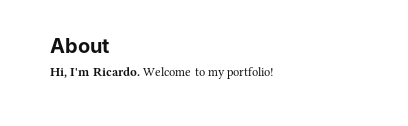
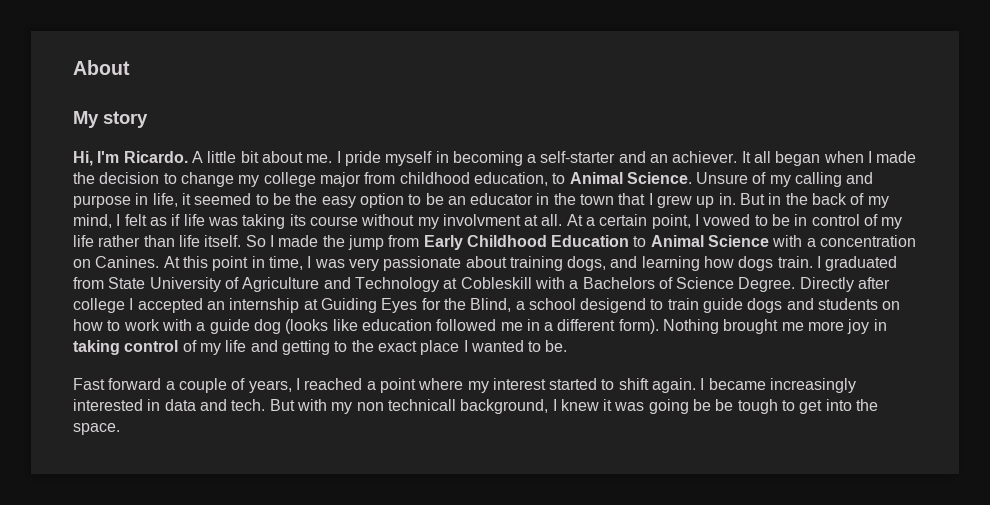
+ My story
- Welcome to my portfolio!
+ A little bit about me. I pride myself in becoming a self-starter and an achiever. It all began when I made the decision to change my college major from childhood education, to Animal Science. Unsure of my calling and purpose in life, it seemed to be the easy option to be an educator in the town that I grew up in. But in the back of my mind, I felt as if life was taking its course without my involvment at all. At a certain point, I vowed to be in control of my life rather than life itself. So I made the jump from Early Childhood Education to Animal Science with a concentration on Canines. At this point in time, I was very passionate about training dogs, and learning how dogs train. I graduated from State University of Agriculture and Technology at Cobleskill with a Bachelors of Science Degree. Directly after college I accepted an internship at Guiding Eyes for the Blind, a school desigend to train guide dogs and students on how to work with a guide dog (looks like education followed me in a different form). Nothing brought me more joy in taking control of my life and getting to the exact place I wanted to be.
+ Fast forward a couple of years, I reached a point where my interest started to shift again. I became increasingly interested in data and tech. But with my non technicall background, I knew it was going be be tough to get into the space.

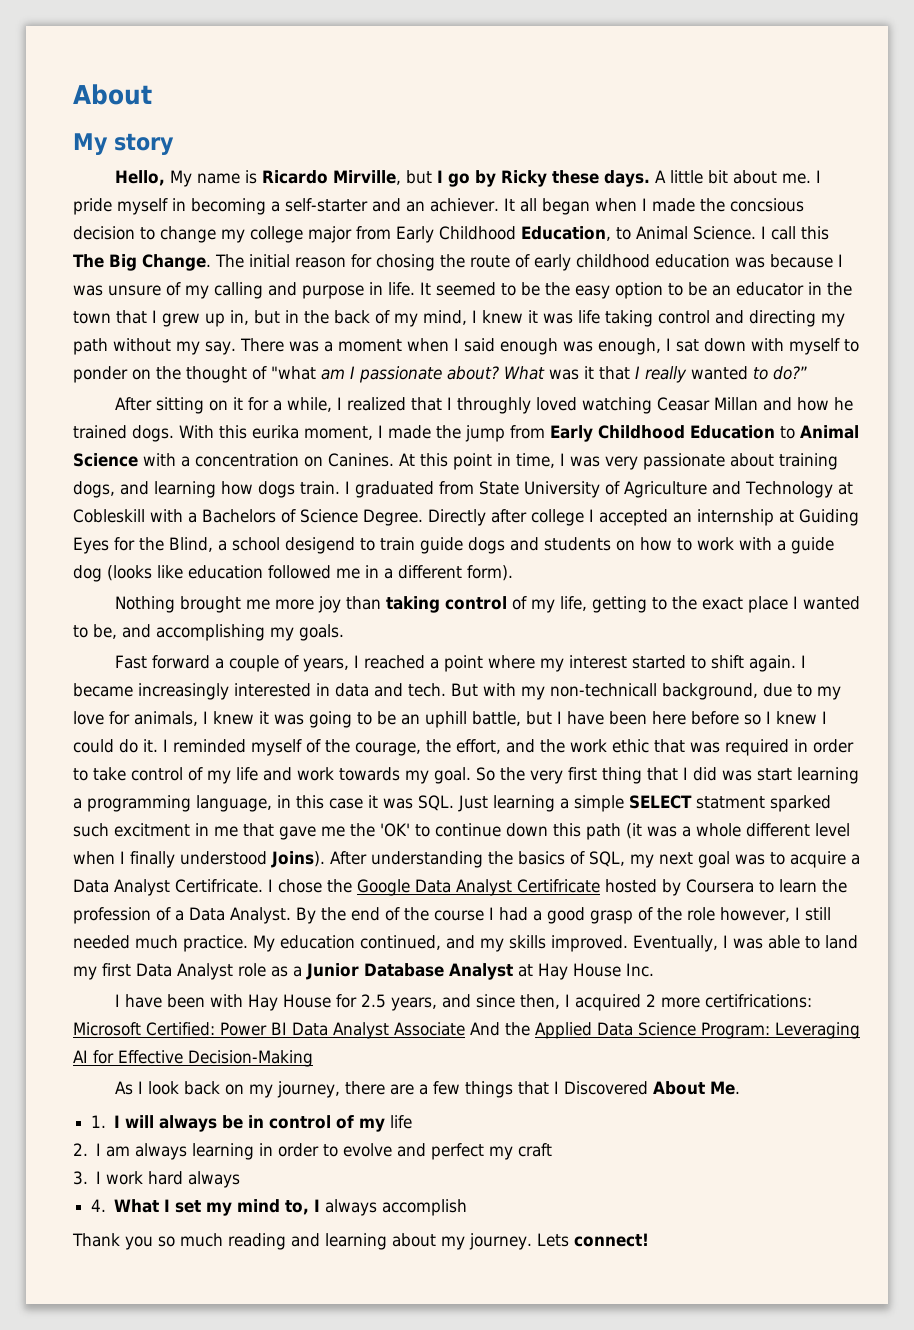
- Hi, I'm Ricardo.
+ Hello, My name is Ricardo Mirville, but I go by Ricky these days.
- It all began when I made the decision to change my college major from childhood education, to Animal Science. Unsure of my calling and purpose in life, it seemed to be the easy option to be an educator in the town that I grew up in. But in the back of my mind, I felt as if life was taking its course without my involvment at all. At a certain point, I vowed to be in control of my life rather than life itself. So I made the jump from Early Childhood Education to Animal Science with a concentration on Canines.
+ It all began when I made the concsious decision to change my college major from Early Childhood Education, to Animal Science. I call this The Big Change. The initial reason for chosing the route of early childhood education was because I was unsure of my calling and purpose in life. It seemed to be the easy option to be an educator in the town that I grew up in, but in the back of my mind, I knew it was life taking control and directing my path without my say. There was a moment when I said enough was enough, I sat down with myself to ponder on the thought of "what am I passionate about? What was it that I really wanted to do?”
+ After sitting on it for a while, I realized that I throughly loved watching Ceasar Millan and how he trained dogs. With this eurika moment, I made the jump from Early Childhood Education to Animal Science with a concentration on Canines.
- Directly after college I accepted an internship at Guiding Eyes for the Blind, a school desigend to train guide dogs and students on how to work with a guide dog (looks like education followed me in a different form). Nothing brought me more joy in taking control of my life and getting to the exact place I wanted to be.
+ Directly after college I accepted an internship at Guiding Eyes for the Blind, a school desigend to train guide dogs and students on how to work with a guide dog (looks like education followed me in a different form).
+ Nothing brought me more joy than taking control of my life, getting to the exact place I wanted to be, and accomplishing my goals.
- But with my non technicall background, I knew it was going be be tough to get into the space.
+ But with my non-technicall background, due to my love for animals, I knew it was going to be an uphill battle, but I have been here before so I knew I could do it. I reminded myself of the courage, the effort, and the work ethic that was required in order to take control of my life and work towards my goal. So the very first thing that I did was start learning a programming language, in this case it was SQL. Just learning a simple SELECT statment sparked such excitment in me that gave me the 'OK' to continue down this path (it was a whole different level when I finally understood Joins). After understanding the basics of SQL, my next goal was to acquire a Data Analyst Certifricate. I chose the Google Data Analyst Certifricate hosted by Coursera to learn the profession of a Data Analyst. By the end of the course I had a good grasp of the role however, I still needed much practice. My education continued, and my skills improved. Eventually, I was able to land my first Data Analyst role as a Junior Database Analyst at Hay House Inc.
+ I have been with Hay House for 2.5 years, and since then, I acquired 2 more certifrications: Microsoft Certified: Power BI Data Analyst Associate And the Applied Data Science Program: Leveraging AI for Effective Decision-Making
+ As I look back on my journey, there are a few things that I Discovered About Me.
+ 1. I will always be in control of my life
+ 2. I am always learning in order to evolve and perfect my craft
+ 3. I work hard always
+ 4. What I set my mind to, I always accomplish
+ Thank you so much reading and learning about my journey. Lets connect!

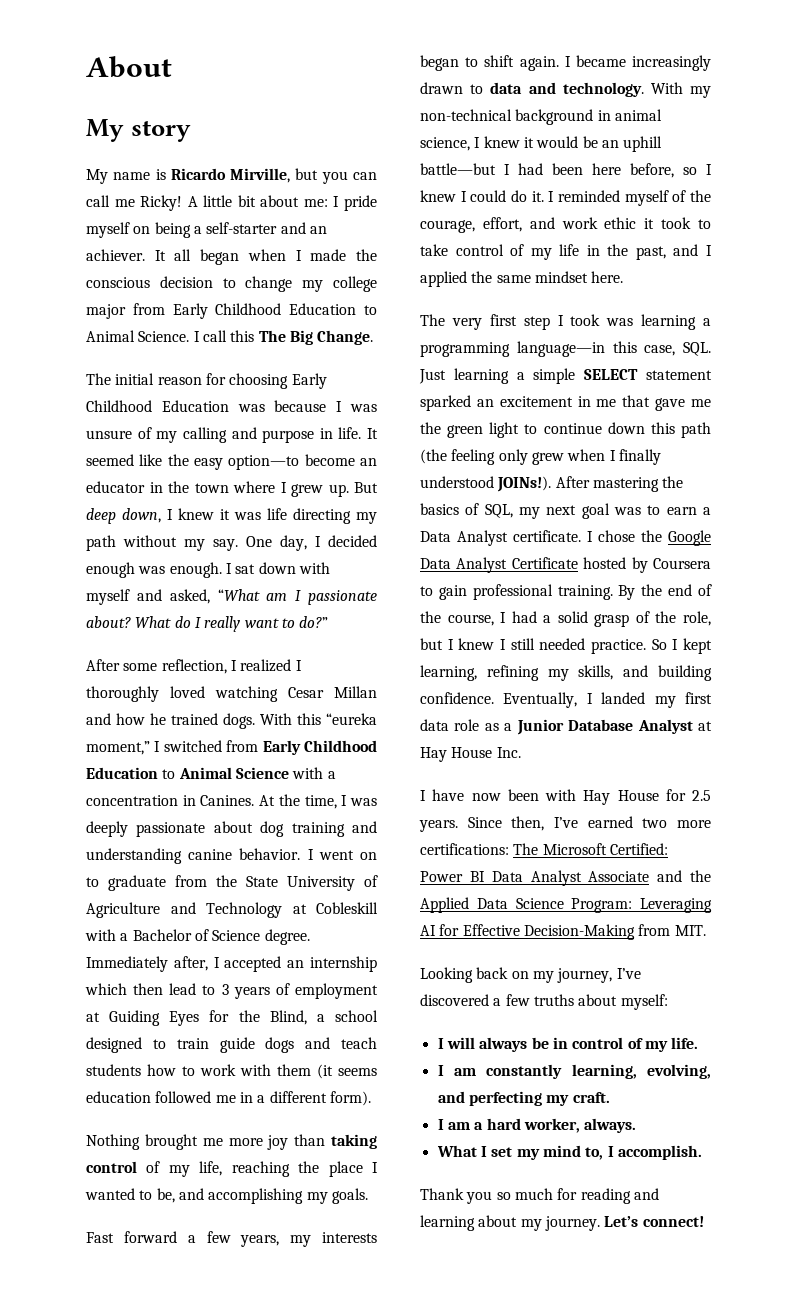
- Hello, My name is Ricardo Mirville, but I go by Ricky these days.
+ My name is Ricardo Mirville, but you can call me Ricky!
- A little bit about me. I pride myself in becoming a self-starter and an achiever.
+ A little bit about me: I pride myself on being a self-starter and an achiever.
- It all began when I made the concsious decision to change my college major from Early Childhood Education, to Animal Science.
+ It all began when I made the conscious decision to change my college major from Early Childhood Education to Animal Science.
- I call this The Big Change. The initial reason for chosing the route of early childhood education was because I was unsure of my calling and purpose in life.
+ I call this The Big Change.
+ The initial reason for choosing Early Childhood Education was because I was unsure of my calling and purpose in life.
- It seemed to be the easy option to be an educator in the town that I grew up in, but in the back of my mind, I knew it was life taking control and directing my path without my say.
+ It seemed like the easy option—to become an educator in the town where I grew up. But deep down, I knew it was life directing my path without my say.
- There was a moment when I said enough was enough, I sat down with myself to ponder on the thought of "what am I passionate about?
+ One day, I decided enough was enough. I sat down with myself and asked, “What am I passionate about?
- What was it that I really wanted to do?”
+ What do I really want to do?”
- After sitting on it for a while, I realized that I throughly loved watching Ceasar Millan and how he trained dogs.
+ After some reflection, I realized I thoroughly loved watching Cesar Millan and how he trained dogs.
- With this eurika moment, I made the jump from Early Childhood Education to Animal Science with a concentration on Canines.
+ With this “eureka moment,” I switched from Early Childhood Education to Animal Science with a concentration in Canines.
- At this point in time, I was very passionate about training dogs, and learning how dogs train. I graduated from State University of Agriculture and Technology at Cobleskill with a Bachelors of Science Degree. Directly after college I accepted an internship at Guiding Eyes for the Blind, a school desigend to train guide dogs and students on how to work with a guide dog (looks like education followed me in a different form).
+ At the time, I was deeply passionate about dog training and understanding canine behavior. I went on to graduate from the State University of Agriculture and Technology at Cobleskill with a Bachelor of Science degree. Immediately after, I accepted an internship which then lead to 3 years of employment at Guiding Eyes for the Blind, a school designed to train guide dogs and teach students how to work with them (it seems education followed me in a different form).
- Nothing brought me more joy than taking control of my life, getting to the exact place I wanted to be, and accomplishing my goals.
+ Nothing brought me more joy than taking control of my life, reaching the place I wanted to be, and accomplishing my goals.
- Fast forward a couple of years, I reached a point where my interest started to shift again.
+ Fast forward a few years, my interests began to shift again.
- I became increasingly interested in data and tech. But with my non-technicall background, due to my love for animals, I knew it was going to be an uphill battle, but I have been here before so I knew I could do it.
+ I became increasingly drawn to data and technology. With my non-technical background in animal science, I knew it would be an uphill battle—but I had been here before, so I knew I could do it.
- I reminded myself of the courage, the effort, and the work ethic that was required in order to take control of my life and work towards my goal. So the very first thing that I did was start learning a programming language, in this case it was SQL. Just learning a simple SELECT statment sparked such excitment in me that gave me the 'OK' to continue down this path (it was a whole different level when I finally understood Joins). After understanding the basics of SQL, my next goal was to acquire a Data Analyst Certifricate.
+ I reminded myself of the courage, effort, and work ethic it took to take control of my life in the past, and I applied the same mindset here.
+ The very first step I took was learning a programming language—in this case, SQL. Just learning a simple SELECT statement sparked an excitement in me that gave me the green light to continue down this path (the feeling only grew when I finally understood JOINs!). After mastering the basics of SQL, my next goal was to earn a Data Analyst certificate.
- I chose the Google Data Analyst Certifricate hosted by Coursera to learn the profession of a Data Analyst.
+ I chose the Google Data Analyst Certificate hosted by Coursera to gain professional training.
- By the end of the course I had a good grasp of the role however, I still needed much practice. My education continued, and my skills improved. Eventually, I was able to land my first Data Analyst role as a Junior Database Analyst at Hay House Inc.
+ By the end of the course, I had a solid grasp of the role, but I knew I still needed practice. So I kept learning, refining my skills, and building confidence. Eventually, I landed my first data role as a Junior Database Analyst at Hay House Inc.
- I have been with Hay House for 2.5 years, and since then, I acquired 2 more certifrications: Microsoft Certified: Power BI Data Analyst Associate And the Applied Data Science Program: Leveraging AI for Effective Decision-Making
- As I look back on my journey, there are a few things that I Discovered About Me.
- 1. I will always be in control of my life
- 2. I am always learning in order to evolve and perfect my craft
- 3. I work hard always
- 4. What I set my mind to, I always accomplish
+ I have now been with Hay House for 2.5 years. Since then, I’ve earned two more certifications: The Microsoft Certified: Power BI Data Analyst Associate and the Applied Data Science Program: Leveraging AI for Effective Decision-Making from MIT.
+ Looking back on my journey, I’ve discovered a few truths about myself:
+ I will always be in control of my life.
+ I am constantly learning, evolving, and perfecting my craft.
+ I am a hard worker, always.
+ What I set my mind to, I accomplish.
- Thank you so much reading and learning about my journey.
+ Thank you so much for reading and learning about my journey.
- Lets connect!
+ Let’s connect!

